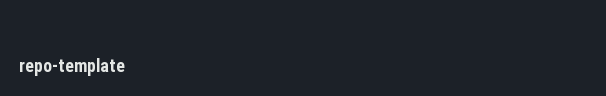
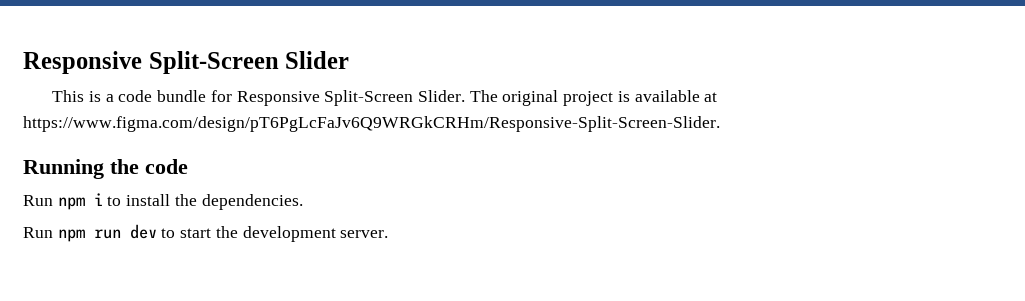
- repo-template
+ Responsive Split-Screen Slider
+ This is a code bundle for Responsive Split-Screen Slider. The original project is available at https://www.figma.com/design/pT6PgLcFaJv6Q9WRGkCRHm/Responsive-Split-Screen-Slider.
+ Running the code
+ Run npm i to install the dependencies.
+ Run npm run dev to start the development server.

